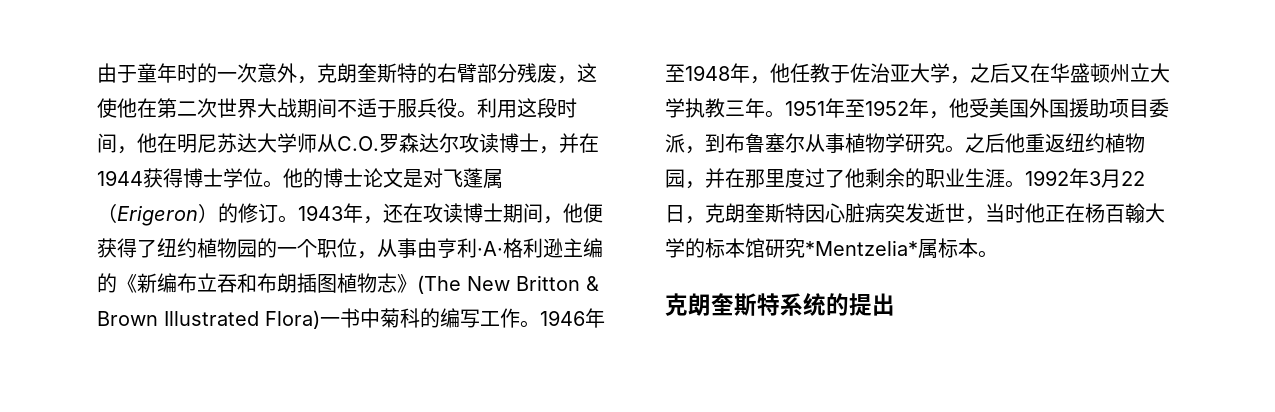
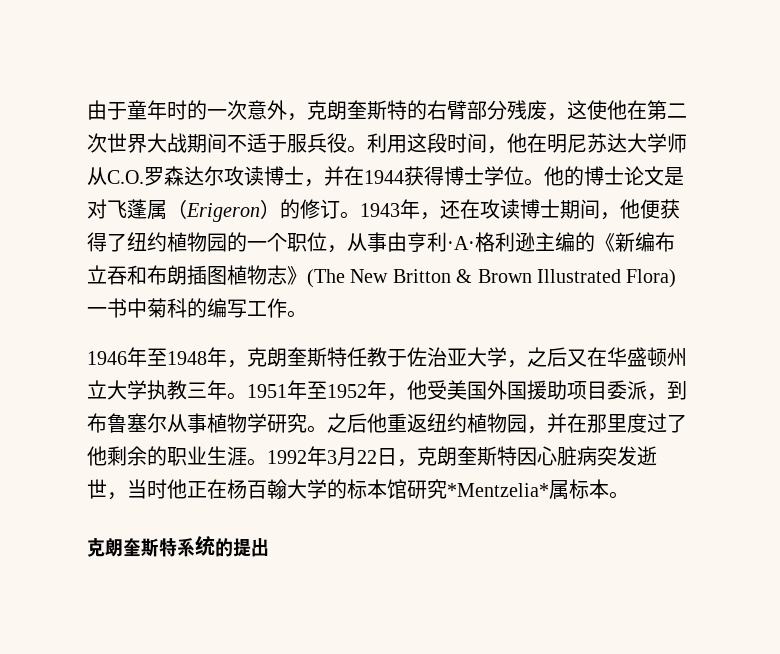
- 1943年，还在攻读博士期间，他便获得了纽约植物园的一个职位，从事由亨利·A·格利逊主编的《新编布立吞和布朗插图植物志》(The New Britton & Brown Illustrated Flora)一书中菊科的编写工作。1946年至1948年，他任教于佐治亚大学，之后又在华盛顿州立大学执教三年。
+ 1943年，还在攻读博士期间，他便获得了纽约植物园的一个职位，从事由亨利·A·格利逊主编的《新编布立吞和布朗插图植物志》(The New Britton & Brown Illustrated Flora)一书中菊科的编写工作。
+ 1946年至1948年，克朗奎斯特任教于佐治亚大学，之后又在华盛顿州立大学执教三年。

